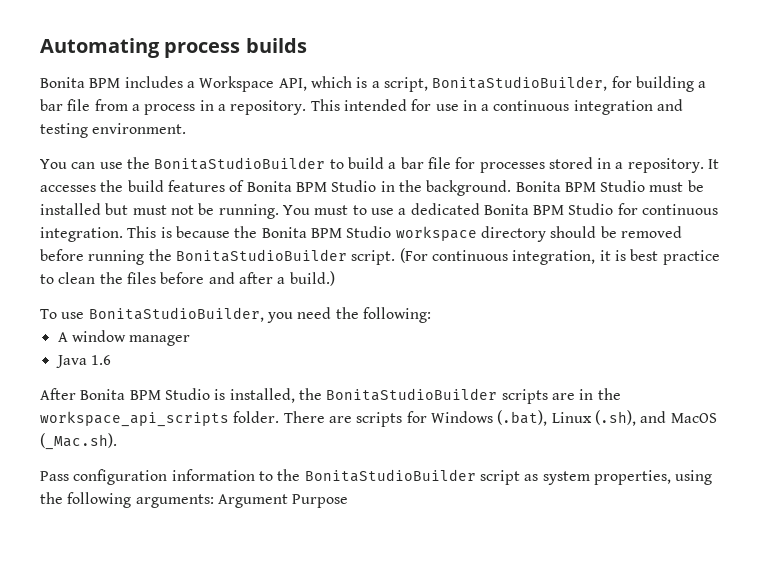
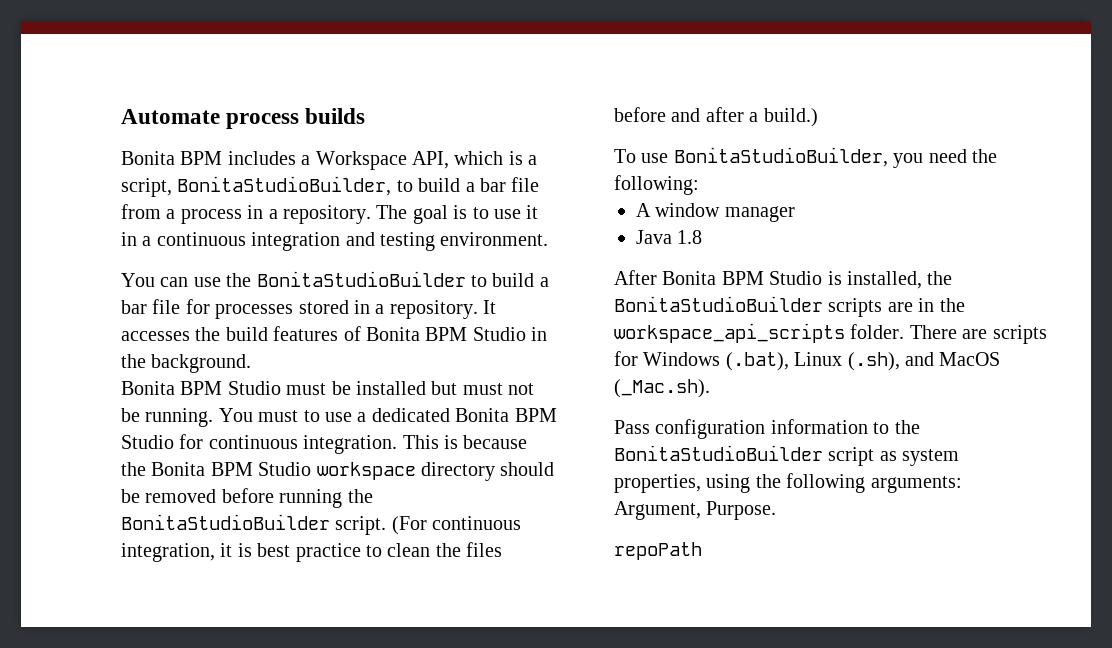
- Automating process builds
+ Automate process builds
- Bonita BPM includes a Workspace API, which is a script, BonitaStudioBuilder, for building a bar file from a process in a repository.
+ Bonita BPM includes a Workspace API, which is a script, BonitaStudioBuilder, to build a bar file from a process in a repository.
- This intended for use in a continuous integration and testing environment.
+ The goal is to use it in a continuous integration and testing environment.
- It accesses the build features of Bonita BPM Studio in the background. Bonita BPM Studio must be installed but must not be running.
+ It accesses the build features of Bonita BPM Studio in the background.
+ Bonita BPM Studio must be installed but must not be running.
- Java 1.6
+ Java 1.8
- Pass configuration information to the BonitaStudioBuilder script as system properties, using the following arguments: Argument Purpose
+ Pass configuration information to the BonitaStudioBuilder script as system properties, using the following arguments: Argument, Purpose.
+ repoPath

